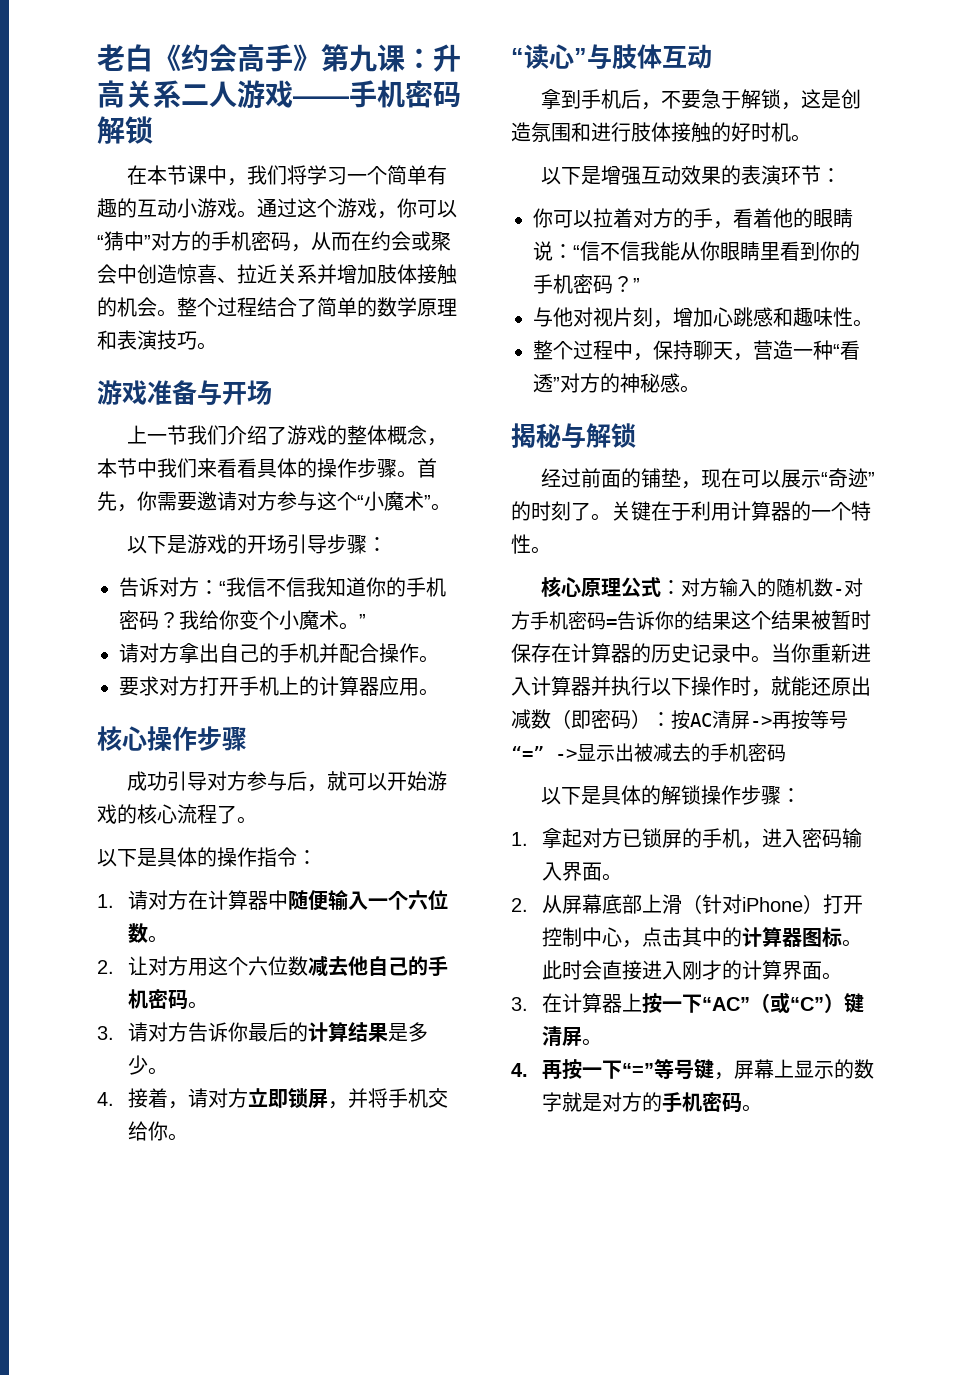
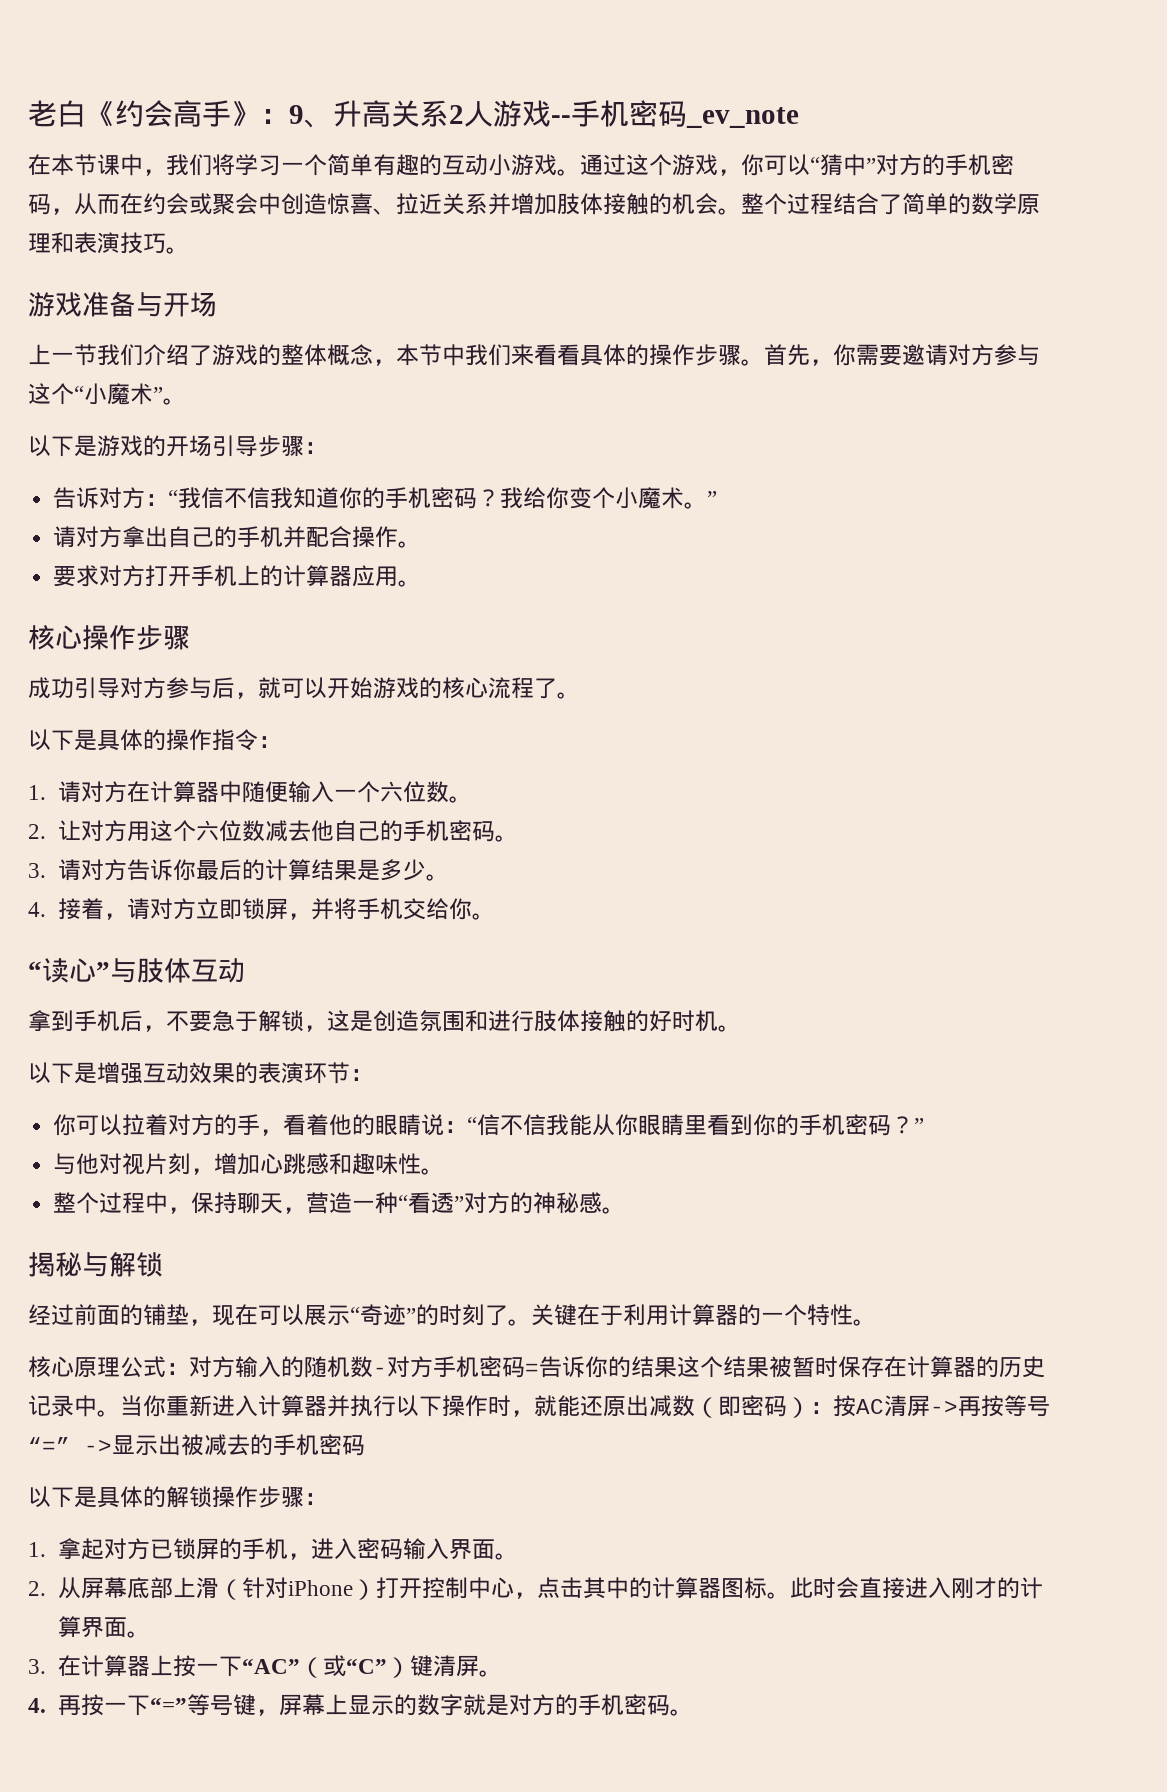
- 老白《约会高手》第九课：升高关系二人游戏——手机密码解锁
+ 老白《约会高手》：9、升高关系2人游戏--手机密码_ev_note

